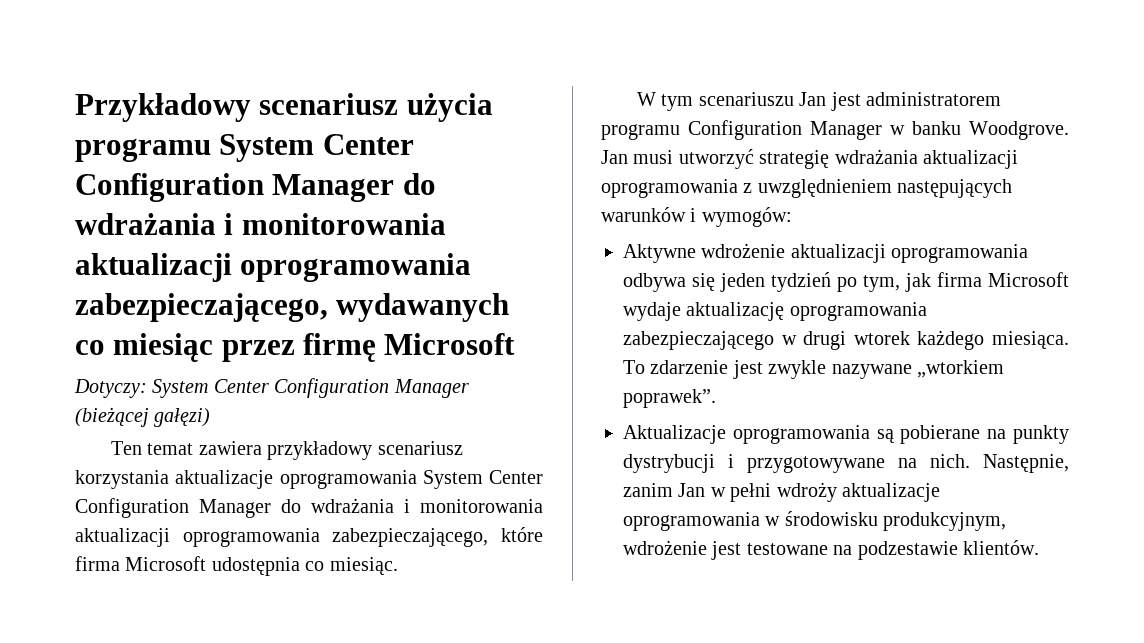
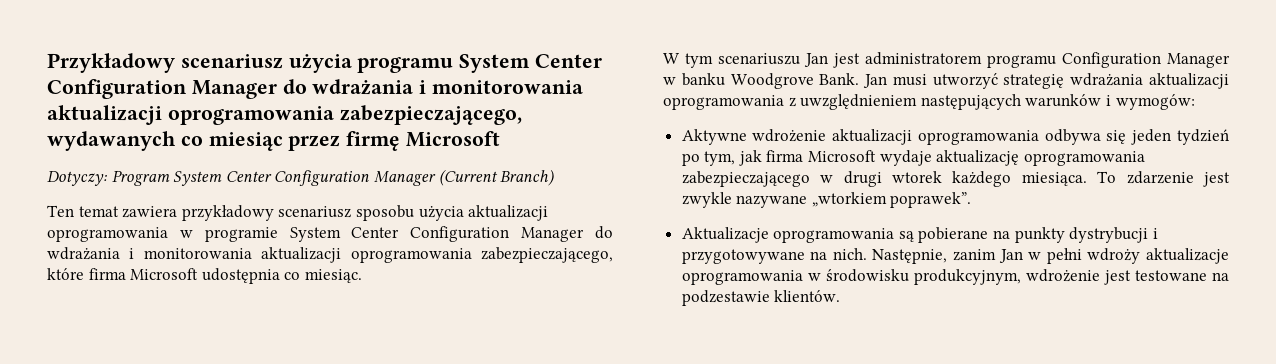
- Dotyczy: System Center Configuration Manager (bieżącej gałęzi)
+ Dotyczy: Program System Center Configuration Manager (Current Branch)
- Ten temat zawiera przykładowy scenariusz korzystania aktualizacje oprogramowania System Center Configuration Manager do wdrażania i monitorowania aktualizacji oprogramowania zabezpieczającego, które firma Microsoft udostępnia co miesiąc.
+ Ten temat zawiera przykładowy scenariusz sposobu użycia aktualizacji oprogramowania w programie System Center Configuration Manager do wdrażania i monitorowania aktualizacji oprogramowania zabezpieczającego, które firma Microsoft udostępnia co miesiąc.
- W tym scenariuszu Jan jest administratorem programu Configuration Manager w banku Woodgrove.
+ W tym scenariuszu Jan jest administratorem programu Configuration Manager w banku Woodgrove Bank.

